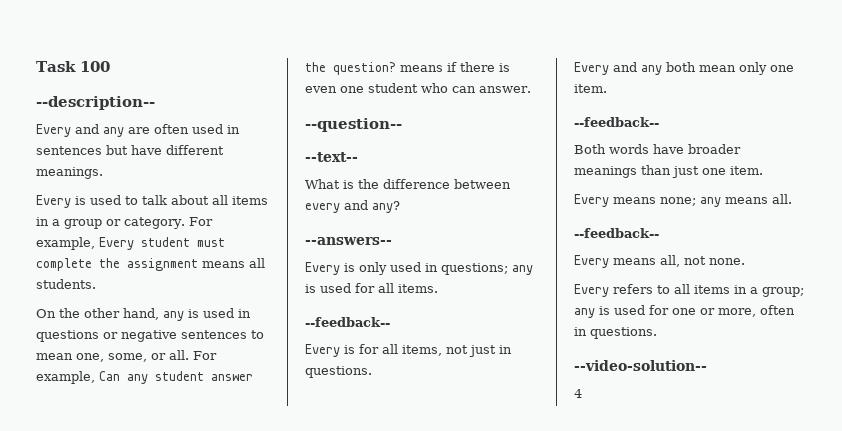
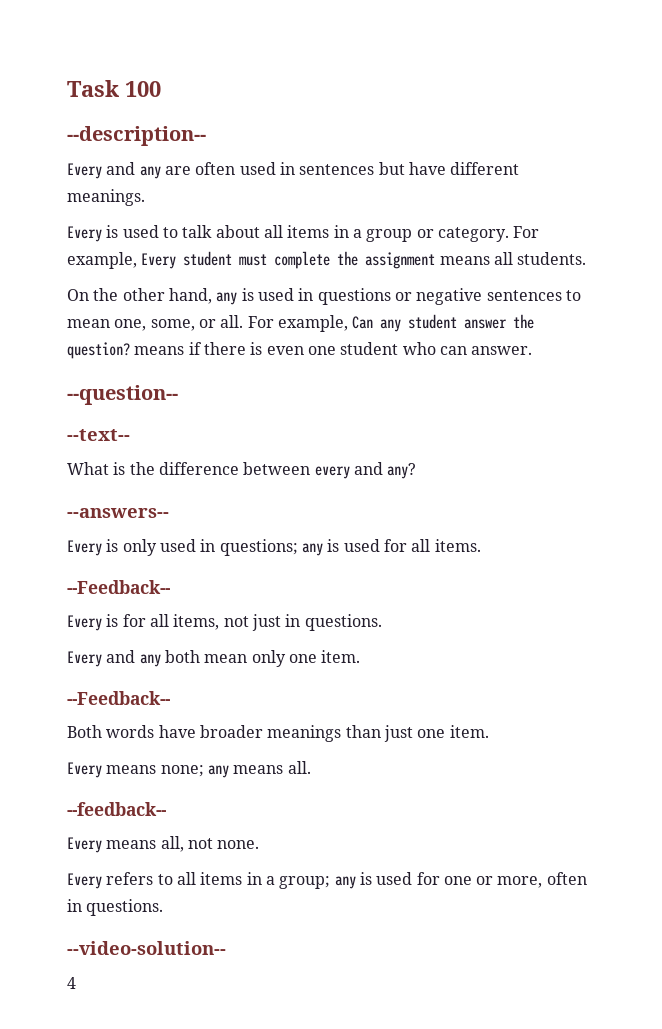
  Every is only used in questions; any is used for all items.
- --feedback--
+ --Feedback--
  Every and any both mean only one item.
- --feedback--
+ --Feedback--

